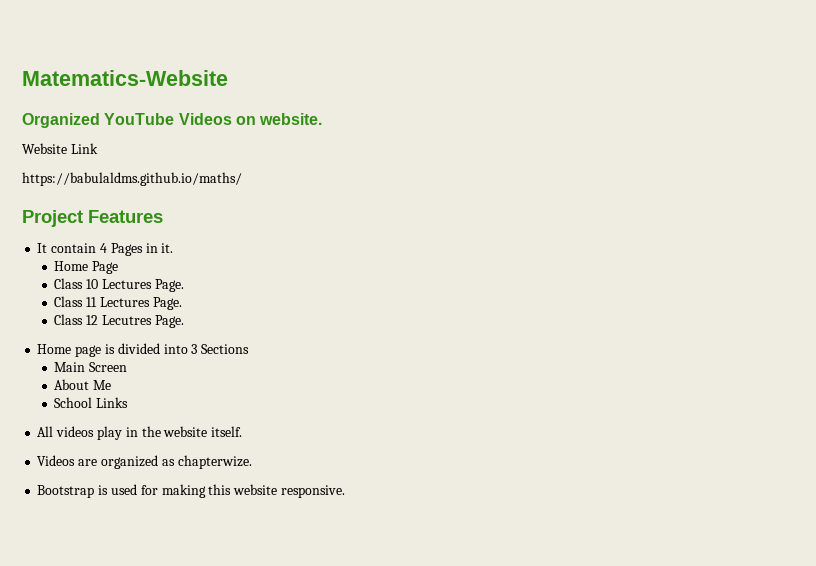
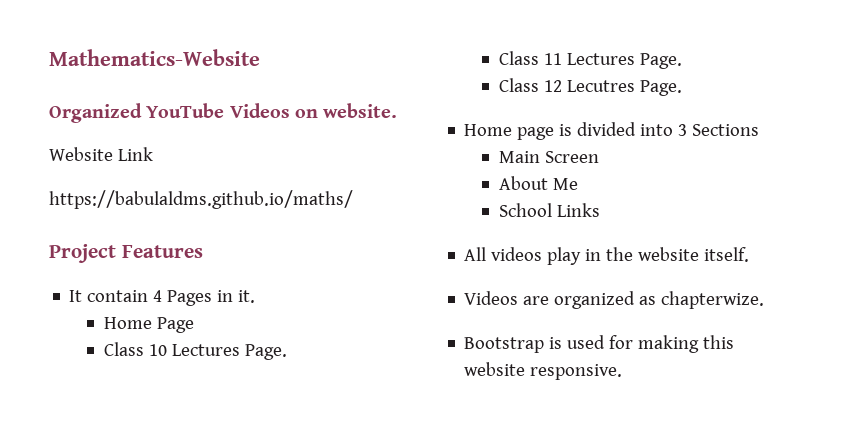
- Matematics-Website
+ Mathematics-Website

